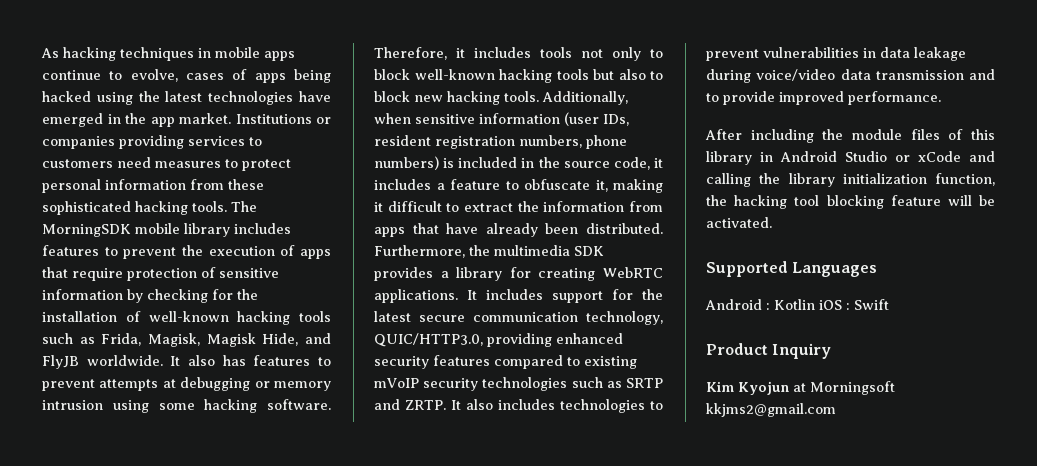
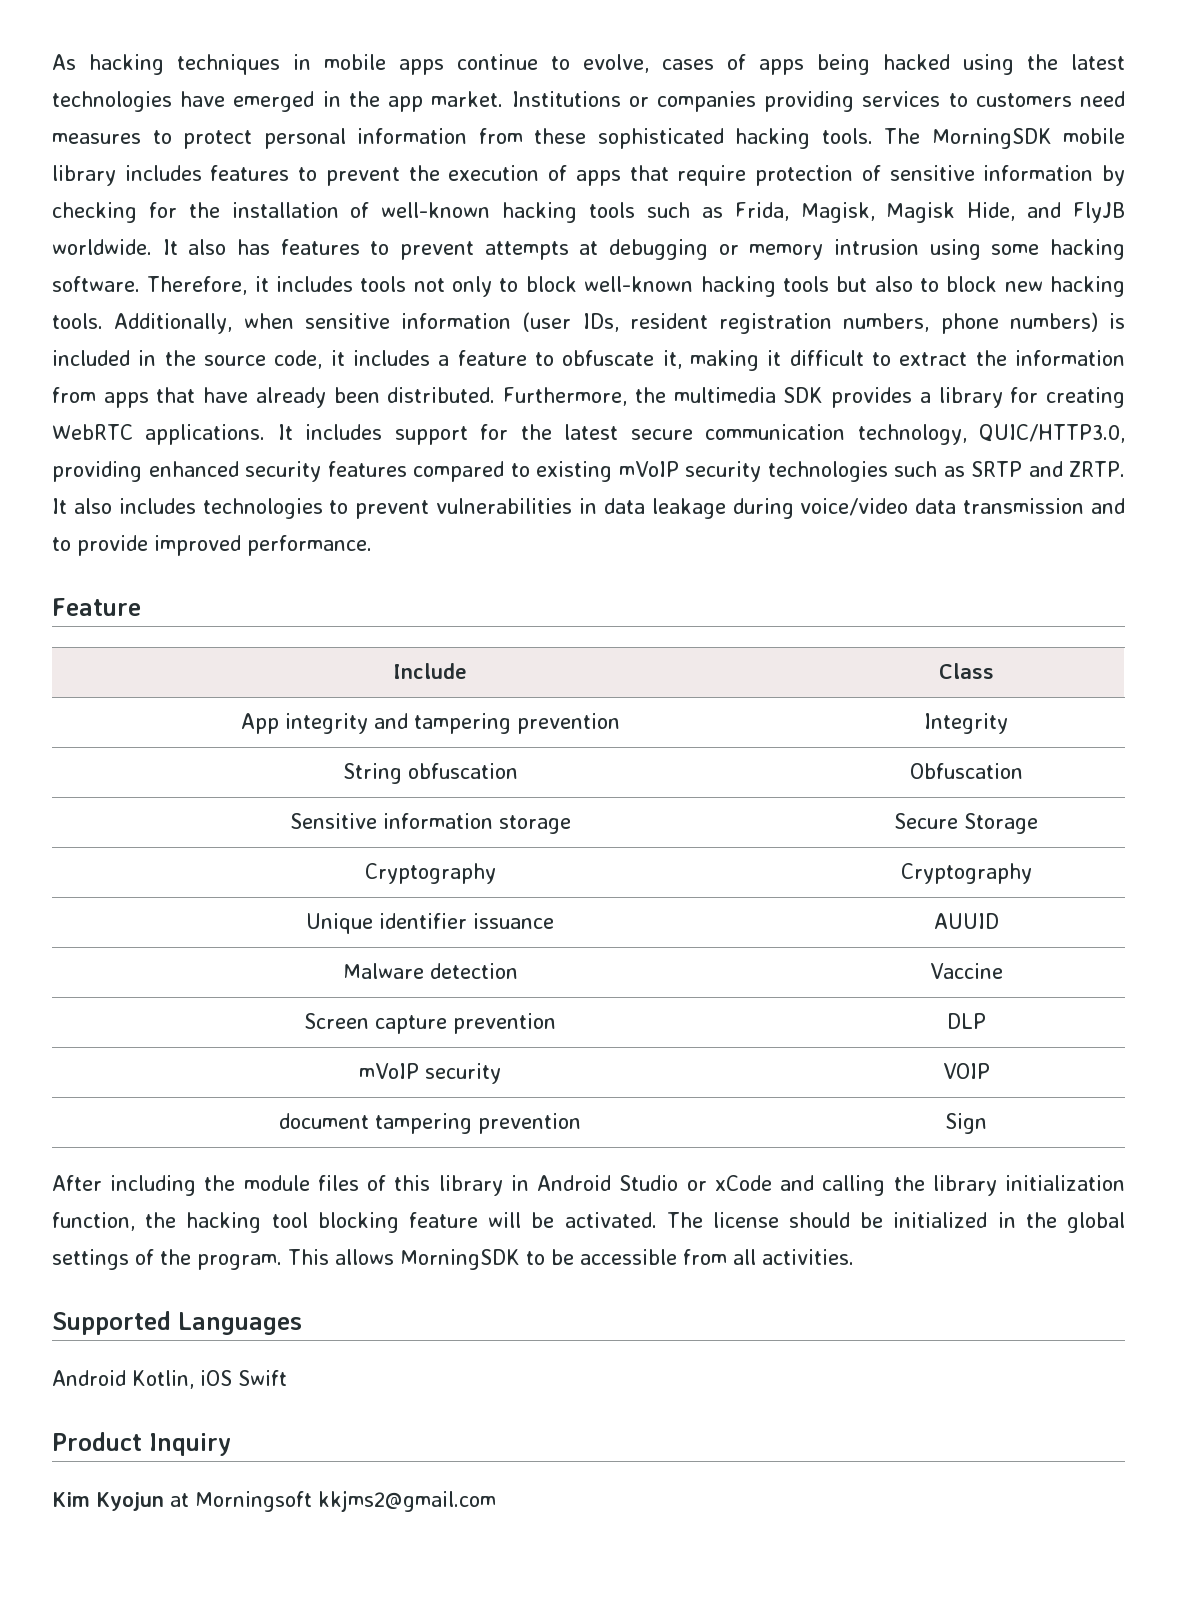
+ Feature
+ Include | Class
+ App integrity and tampering prevention | Integrity
+ String obfuscation | Obfuscation
+ Sensitive information storage | Secure Storage
+ Cryptography | Cryptography
+ Unique identifier issuance | AUUID
+ Malware detection | Vaccine
+ Screen capture prevention | DLP
+ mVoIP security | VOIP
+ document tampering prevention | Sign
+ The license should be initialized in the global settings of the program. This allows MorningSDK to be accessible from all activities.
- Android : Kotlin iOS : Swift
+ Android Kotlin, iOS Swift

